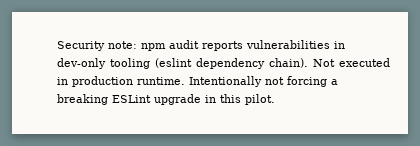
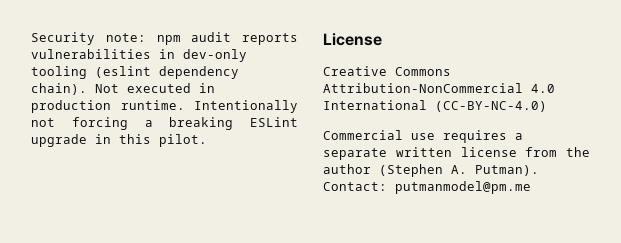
+ License
+ Creative Commons Attribution-NonCommercial 4.0 International (CC-BY-NC-4.0)
+ Commercial use requires a separate written license from the author (Stephen A. Putman). Contact: putmanmodel@pm.me

